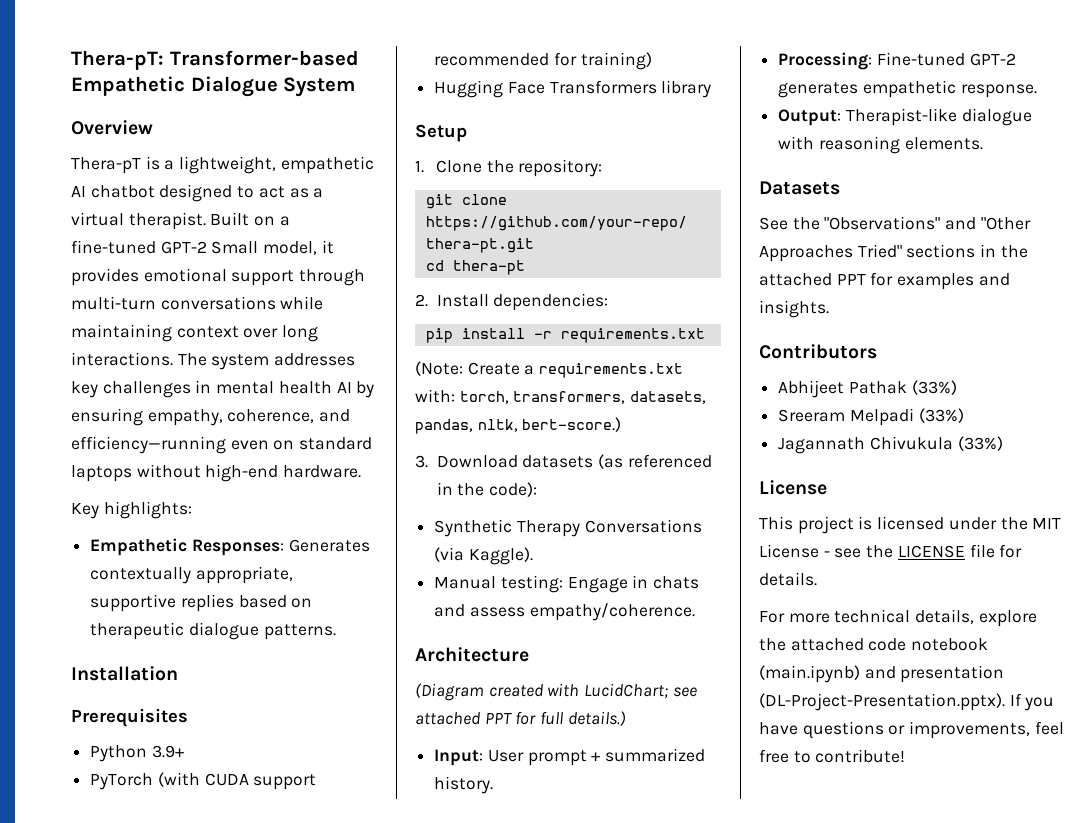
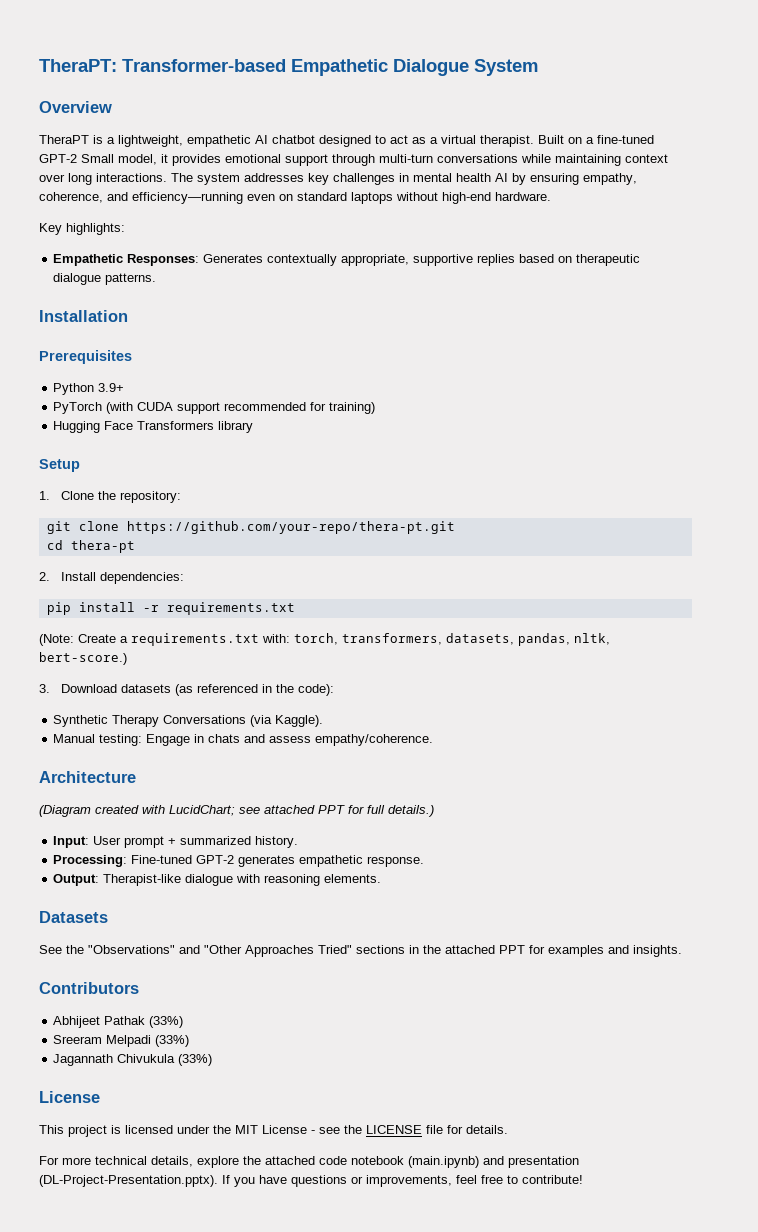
- Thera-pT: Transformer-based Empathetic Dialogue System
+ TheraPT: Transformer-based Empathetic Dialogue System
- Thera-pT is a lightweight, empathetic AI chatbot designed to act as a virtual therapist.
+ TheraPT is a lightweight, empathetic AI chatbot designed to act as a virtual therapist.

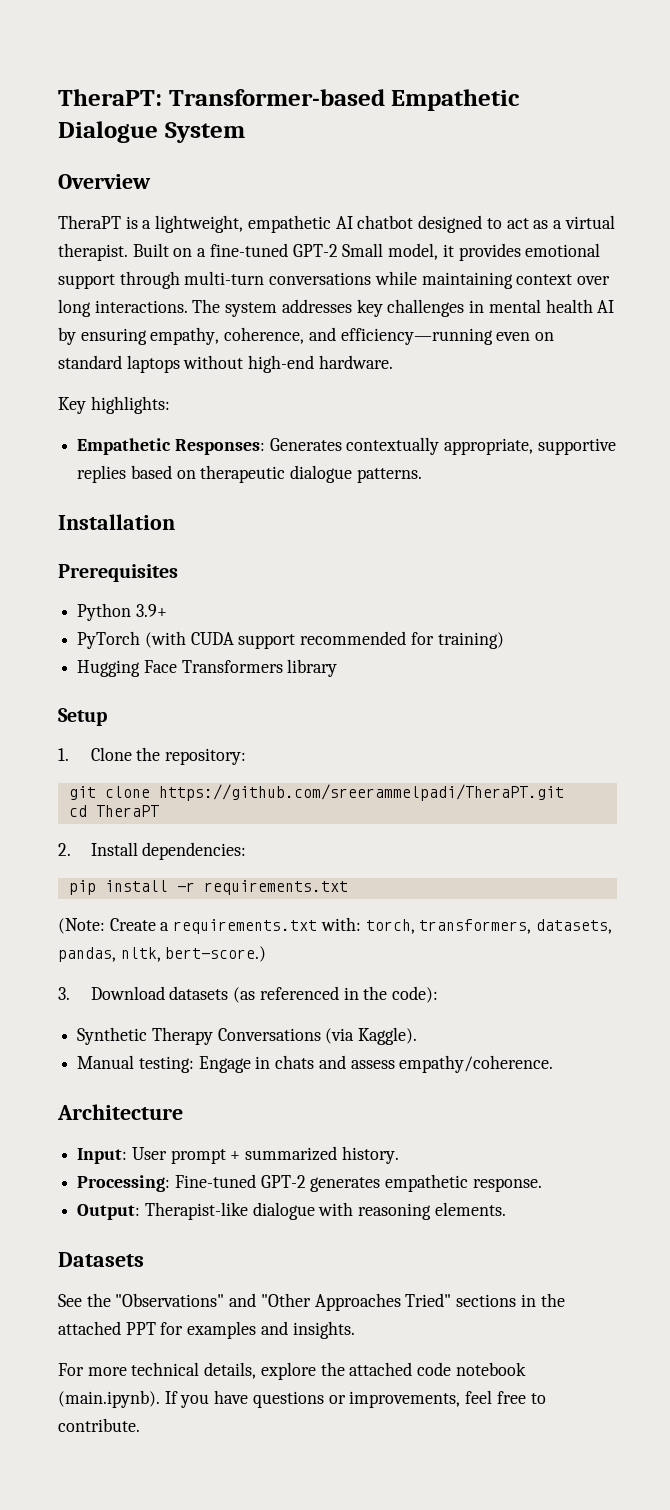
- git clone https://github.com/your-repo/thera-pt.git
+ git clone https://github.com/sreerammelpadi/TheraPT.git
- cd thera-pt
+ cd TheraPT
- (Diagram created with LucidChart; see attached PPT for full details.)
- Contributors
- Abhijeet Pathak (33%)
- Sreeram Melpadi (33%)
- Jagannath Chivukula (33%)
- License
- This project is licensed under the MIT License - see the LICENSE file for details.
- For more technical details, explore the attached code notebook (main.ipynb) and presentation (DL-Project-Presentation.pptx). If you have questions or improvements, feel free to contribute!
+ For more technical details, explore the attached code notebook (main.ipynb). If you have questions or improvements, feel free to contribute.

